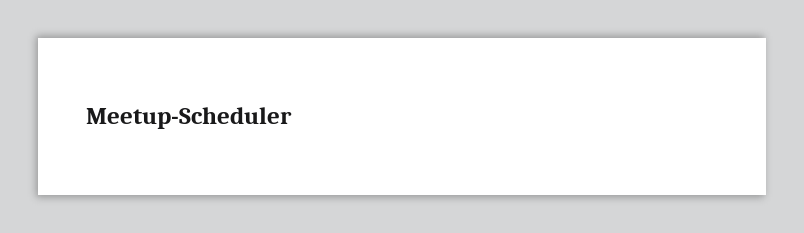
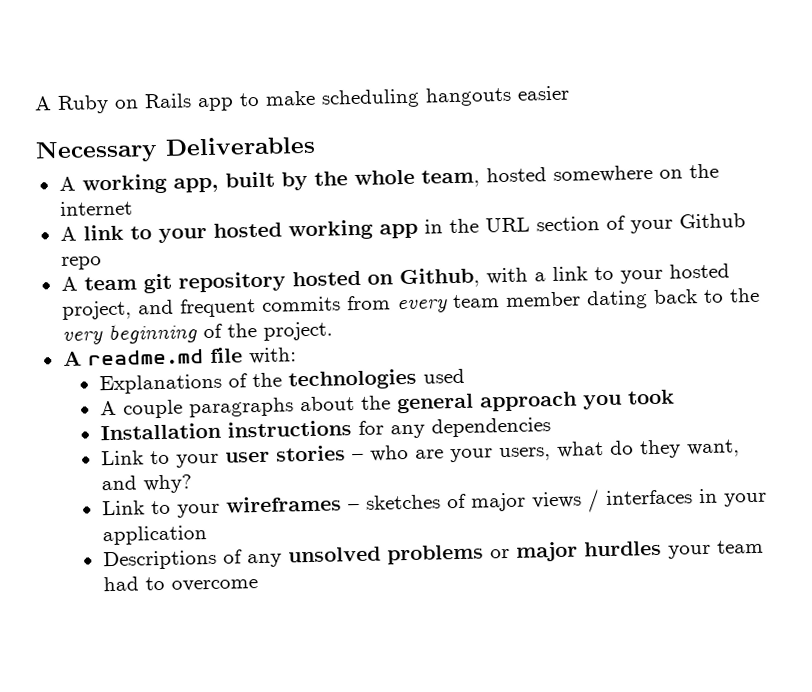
- Meetup-Scheduler
+ A Ruby on Rails app to make scheduling hangouts easier
+ Necessary Deliverables
+ A working app, built by the whole team, hosted somewhere on the internet
+ A link to your hosted working app in the URL section of your Github repo
+ A team git repository hosted on Github, with a link to your hosted project, and frequent commits from every team member dating back to the very beginning of the project.
+ A readme.md file with:
+ Explanations of the technologies used
+ A couple paragraphs about the general approach you took
+ Installation instructions for any dependencies
+ Link to your user stories – who are your users, what do they want, and why?
+ Link to your wireframes – sketches of major views / interfaces in your application
+ Descriptions of any unsolved problems or major hurdles your team had to overcome

